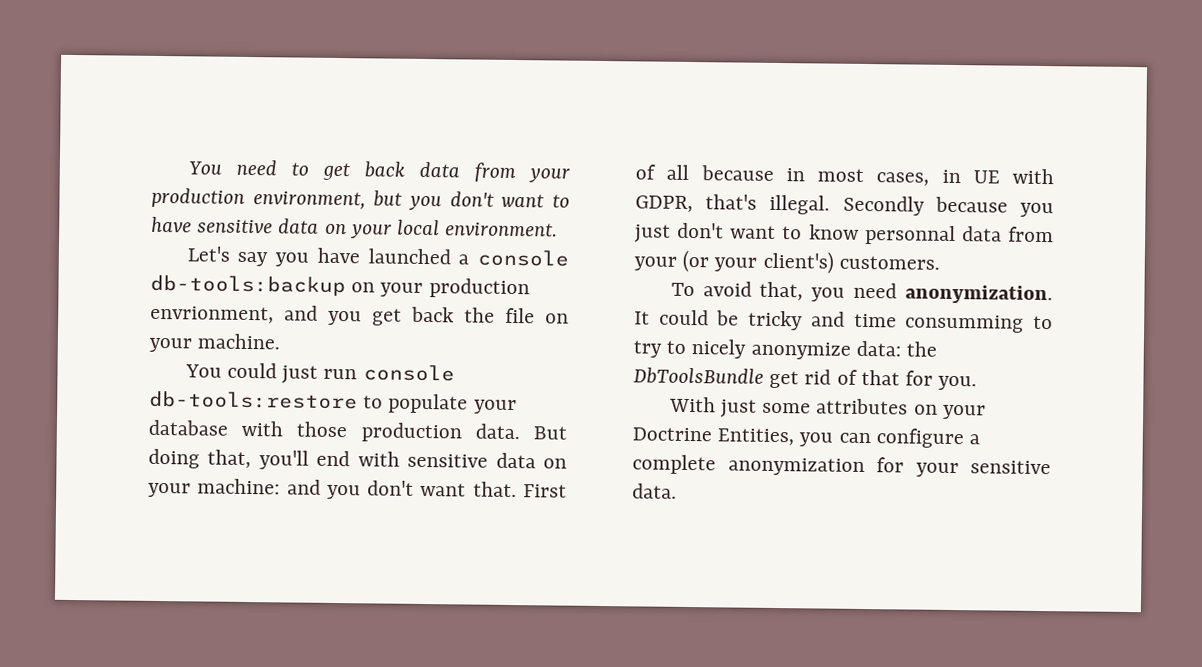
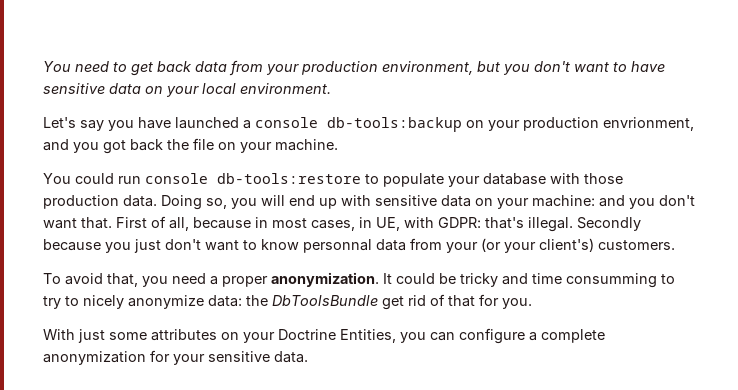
- Let's say you have launched a console db-tools:backup on your production envrionment, and you get back the file on your machine.
+ Let's say you have launched a console db-tools:backup on your production envrionment, and you got back the file on your machine.
- You could just run console db-tools:restore to populate your database with those production data.
+ You could run console db-tools:restore to populate your database with those production data.
- But doing that, you'll end with sensitive data on your machine: and you don't want that.
+ Doing so, you will end up with sensitive data on your machine: and you don't want that.
- First of all because in most cases, in UE with GDPR, that's illegal.
+ First of all, because in most cases, in UE, with GDPR: that's illegal.
- To avoid that, you need anonymization.
+ To avoid that, you need a proper anonymization.

